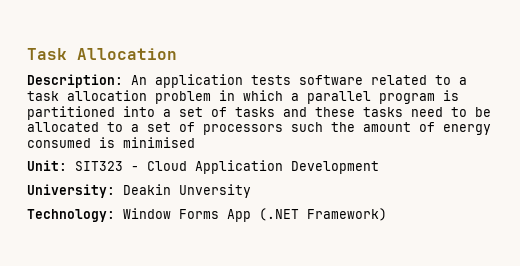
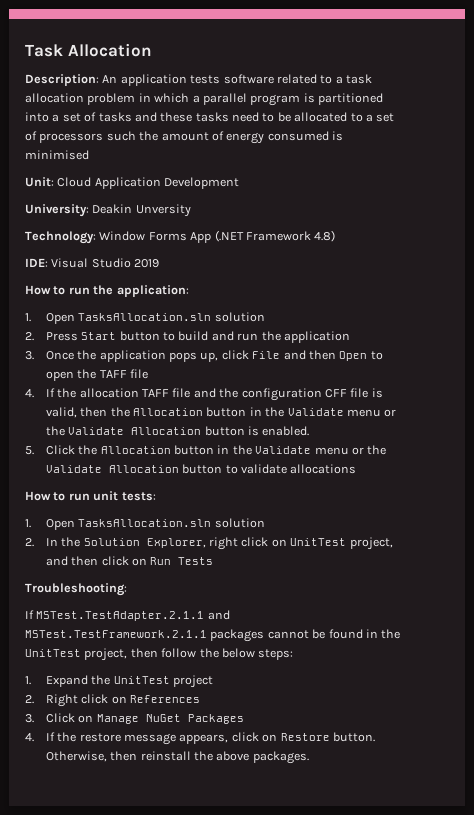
- Unit: SIT323 - Cloud Application Development
+ Unit: Cloud Application Development
- Technology: Window Forms App (.NET Framework)
+ Technology: Window Forms App (.NET Framework 4.8)
+ IDE: Visual Studio 2019
+ How to run the application:
+ 1. Open TasksAllocation.sln solution
+ 2. Press Start button to build and run the application
+ 3. Once the application pops up, click File and then Open to open the TAFF file
+ 4. If the allocation TAFF file and the configuration CFF file is valid, then the Allocation button in the Validate menu or the Validate Allocation button is enabled.
+ 5. Click the Allocation button in the Validate menu or the Validate Allocation button to validate allocations
+ How to run unit tests:
+ 1. Open TasksAllocation.sln solution
+ 2. In the Solution Explorer, right click on UnitTest project, and then click on Run Tests
+ Troubleshooting:
+ If MSTest.TestAdapter.2.1.1 and MSTest.TestFramework.2.1.1 packages cannot be found in the UnitTest project, then follow the below steps:
+ 1. Expand the UnitTest project
+ 2. Right click on References
+ 3. Click on Manage NuGet Packages
+ 4. If the restore message appears, click on Restore button. Otherwise, then reinstall the above packages.

